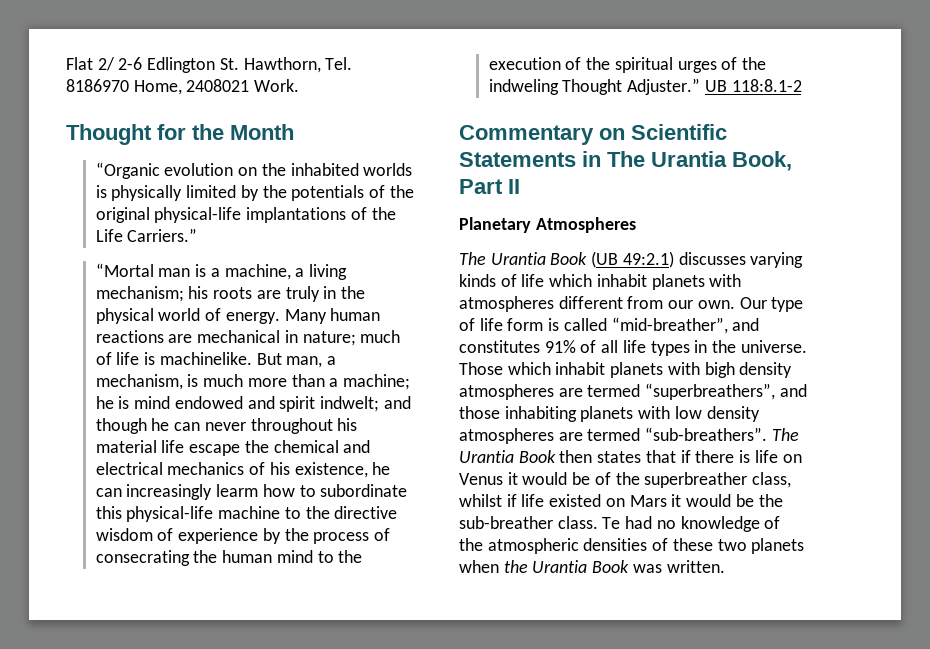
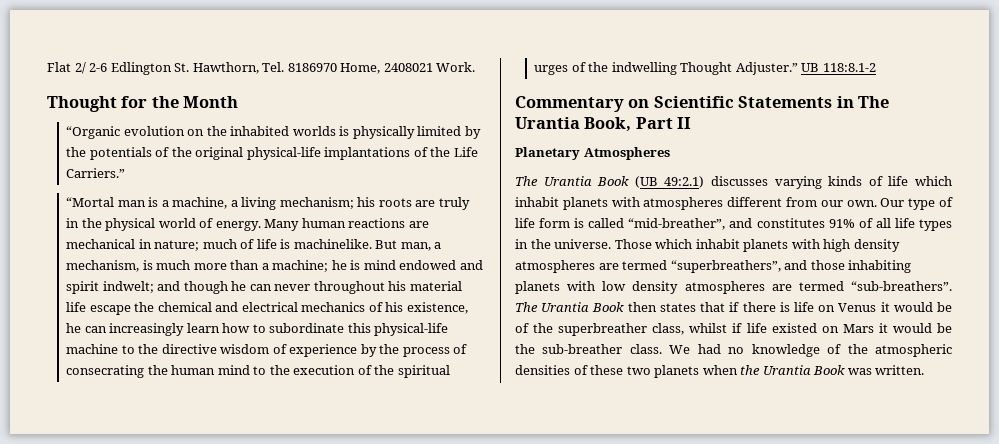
- and though he can never throughout his material life escape the chemical and electrical mechanics of his existence, he can increasingly learm how to subordinate this physical-life machine to the directive wisdom of experience by the process of consecrating the human mind to the execution of the spiritual urges of the indweling Thought Adjuster.”
+ and though he can never throughout his material life escape the chemical and electrical mechanics of his existence, he can increasingly learn how to subordinate this physical-life machine to the directive wisdom of experience by the process of consecrating the human mind to the execution of the spiritual urges of the indwelling Thought Adjuster.”
- Those which inhabit planets with bigh density atmospheres are termed “superbreathers”, and those inhabiting planets with low density atmospheres are termed “sub-breathers”.
+ Those which inhabit planets with high density atmospheres are termed “superbreathers”, and those inhabiting planets with low density atmospheres are termed “sub-breathers”.
- Te had no knowledge of the atmospheric densities of these two planets when the Urantia Book was written.
+ We had no knowledge of the atmospheric densities of these two planets when the Urantia Book was written.

